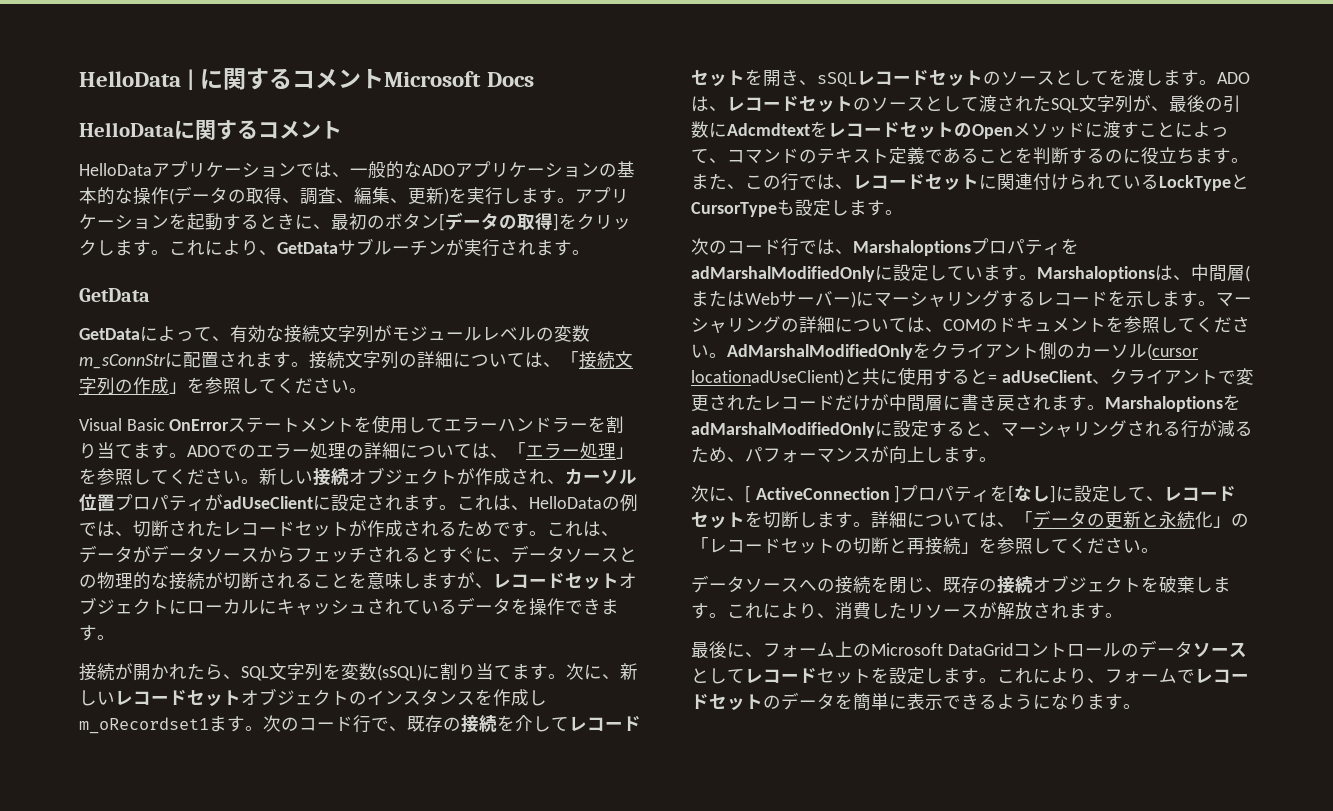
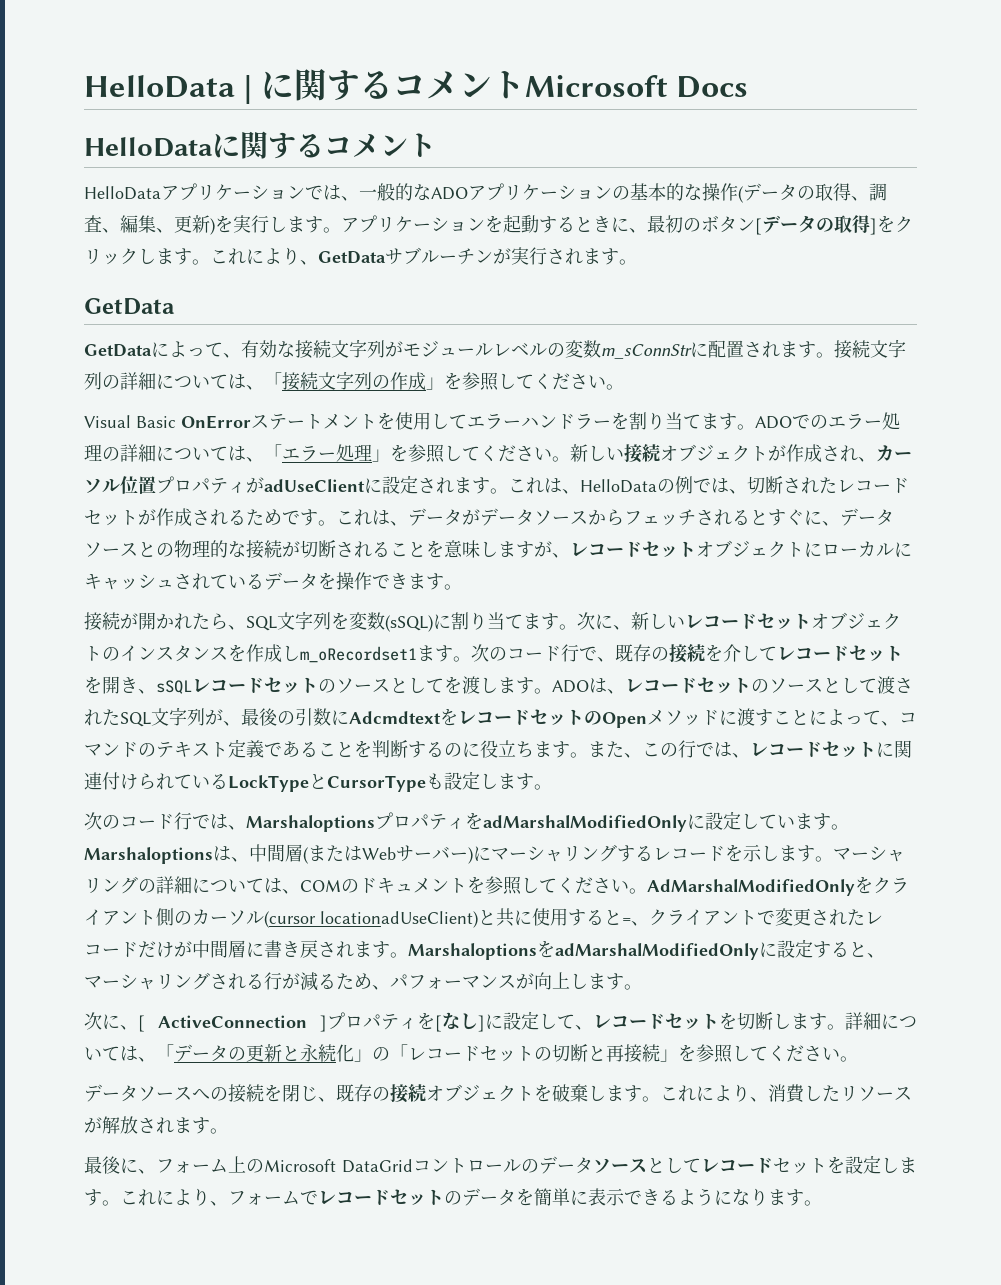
- AdMarshalModifiedOnlyをクライアント側のカーソル(cursor locationadUseClient)と共に使用すると= adUseClient、クライアントで変更されたレコードだけが中間層に書き戻されます。
+ AdMarshalModifiedOnlyをクライアント側のカーソル(cursor locationadUseClient)と共に使用すると=、クライアントで変更されたレコードだけが中間層に書き戻されます。

